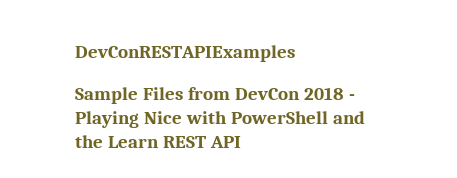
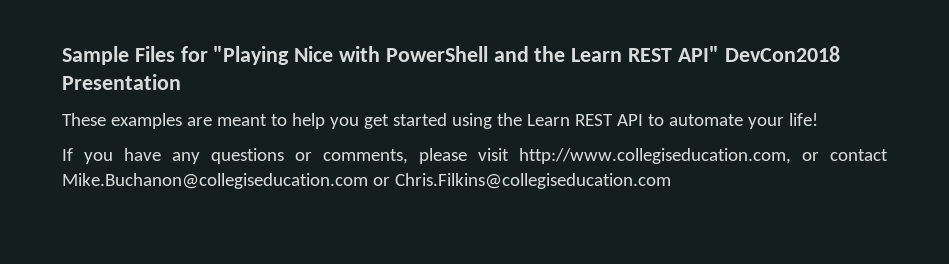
- DevConRESTAPIExamples
- Sample Files from DevCon 2018 - Playing Nice with PowerShell and the Learn REST API
+ Sample Files for "Playing Nice with PowerShell and the Learn REST API" DevCon2018 Presentation
+ These examples are meant to help you get started using the Learn REST API to automate your life!
+ If you have any questions or comments, please visit http://www.collegiseducation.com, or contact Mike.Buchanon@collegiseducation.com or Chris.Filkins@collegiseducation.com

